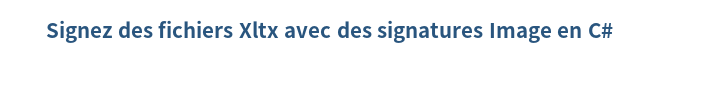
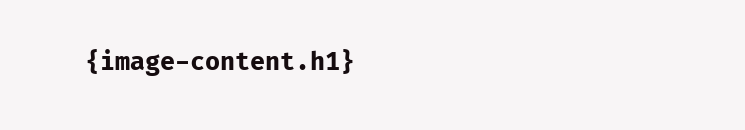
- Signez des fichiers Xltx avec des signatures Image en C#
+ {image-content.h1}

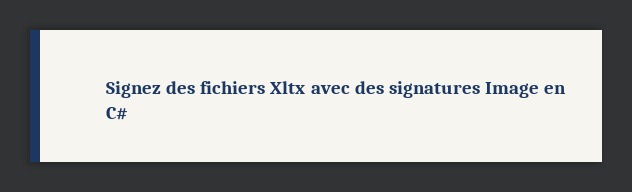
- {image-content.h1}
+ Signez des fichiers Xltx avec des signatures Image en C#

